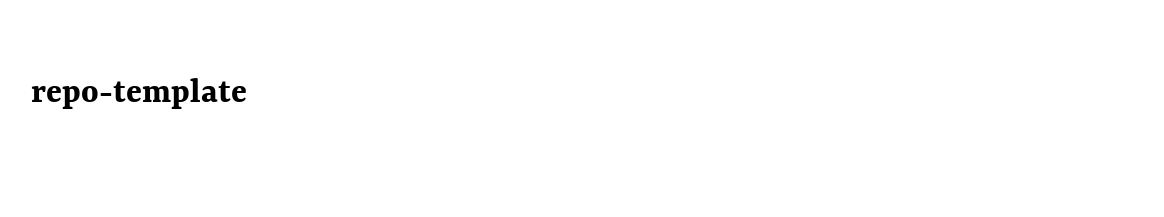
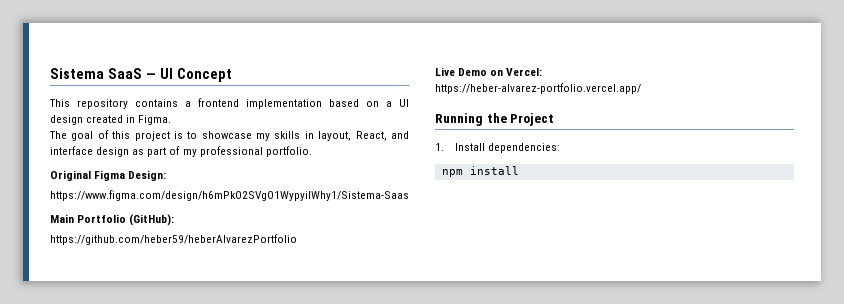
- repo-template
+ Sistema SaaS — UI Concept
+ This repository contains a frontend implementation based on a UI design created in Figma.
+ The goal of this project is to showcase my skills in layout, React, and interface design as part of my professional portfolio.
+ Original Figma Design:
+ https://www.figma.com/design/h6mPkO2SVgO1WypyiIWhy1/Sistema-Saas
+ Main Portfolio (GitHub):
+ https://github.com/heber59/heberAlvarezPortfolio
+ Live Demo on Vercel:
+ https://heber-alvarez-portfolio.vercel.app/
+ Running the Project
+ 1. Install dependencies:
+ npm install

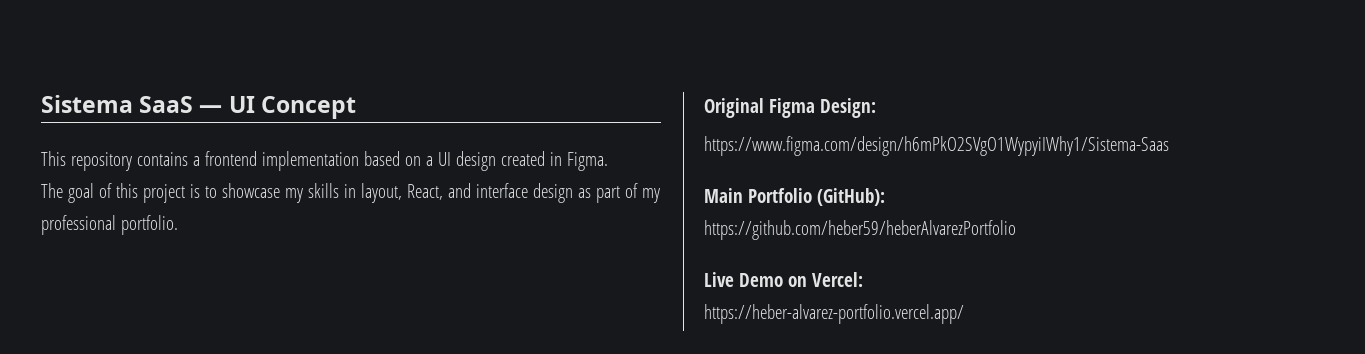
- Running the Project
- 1. Install dependencies:
- npm install

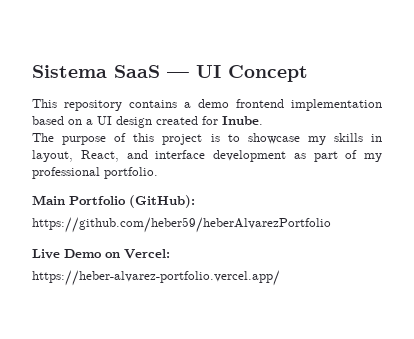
- This repository contains a frontend implementation based on a UI design created in Figma.
+ This repository contains a demo frontend implementation based on a UI design created for Inube.
- The goal of this project is to showcase my skills in layout, React, and interface design as part of my professional portfolio.
+ The purpose of this project is to showcase my skills in layout, React, and interface development as part of my professional portfolio.
- Original Figma Design:
- https://www.figma.com/design/h6mPkO2SVgO1WypyiIWhy1/Sistema-Saas

